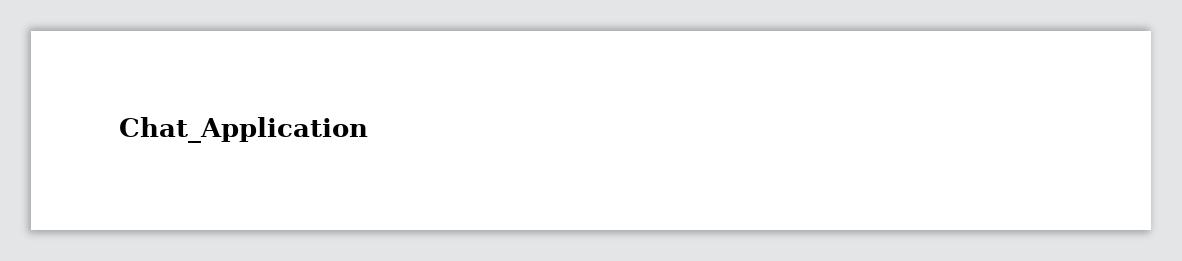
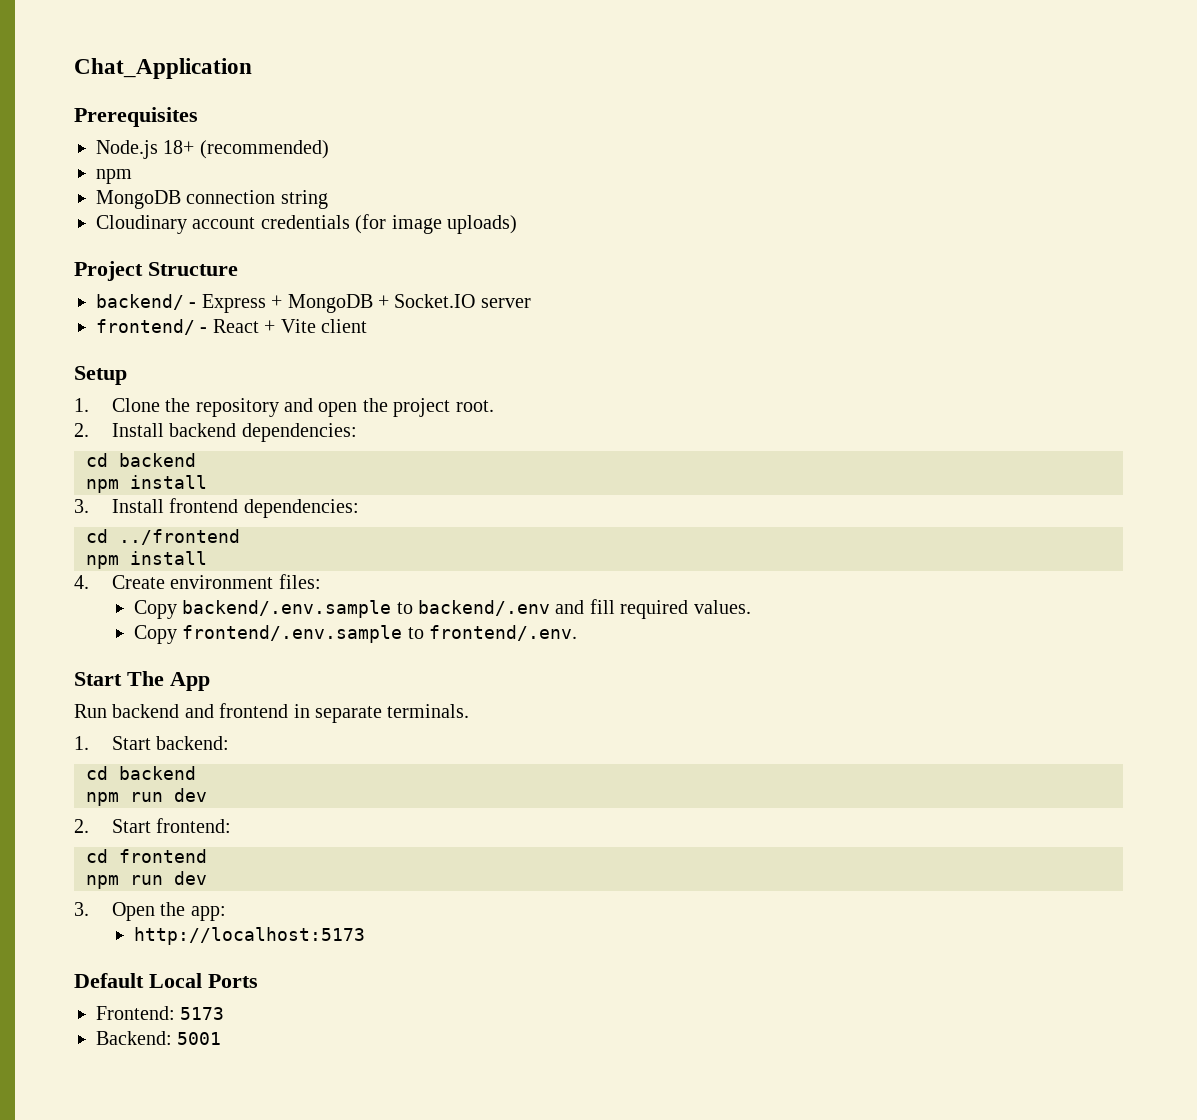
+ Prerequisites
+ Node.js 18+ (recommended)
+ npm
+ MongoDB connection string
+ Cloudinary account credentials (for image uploads)
+ Project Structure
+ backend/ - Express + MongoDB + Socket.IO server
+ frontend/ - React + Vite client
+ Setup
+ 1. Clone the repository and open the project root.
+ 2. Install backend dependencies:
+ cd backend
+ npm install
+ 3. Install frontend dependencies:
+ cd ../frontend
+ npm install
+ 4. Create environment files:
+ Copy backend/.env.sample to backend/.env and fill required values.
+ Copy frontend/.env.sample to frontend/.env.
+ Start The App
+ Run backend and frontend in separate terminals.
+ 1. Start backend:
+ cd backend
+ npm run dev
+ 2. Start frontend:
+ cd frontend
+ npm run dev
+ 3. Open the app:
+ http://localhost:5173
+ Default Local Ports
+ Frontend: 5173
+ Backend: 5001

